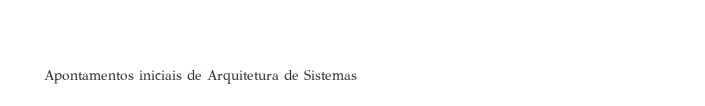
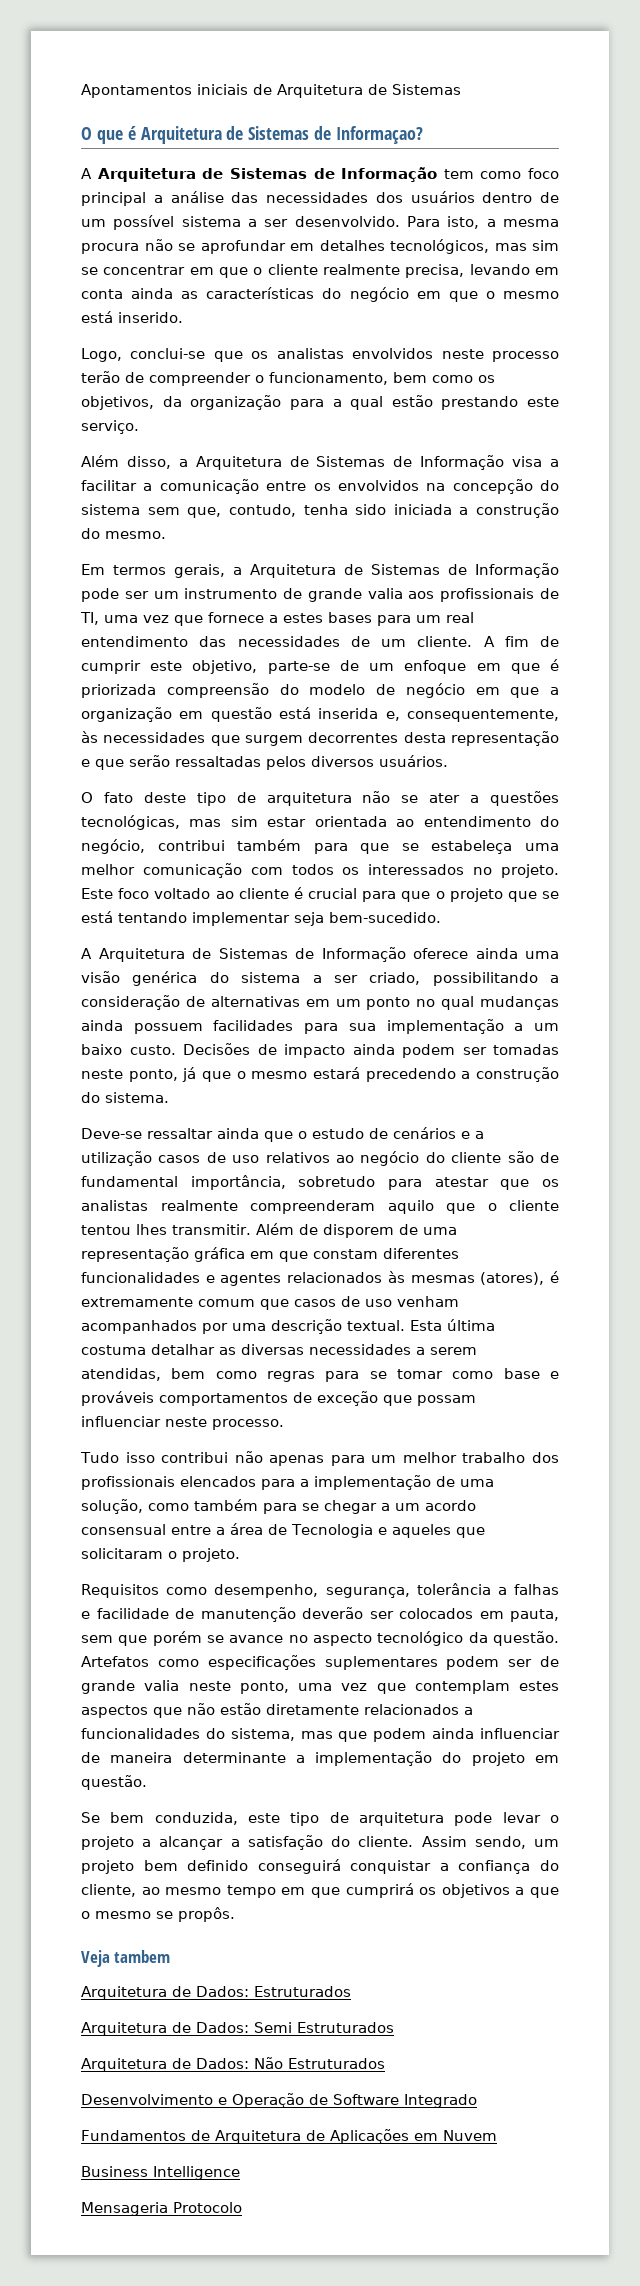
+ O que é Arquitetura de Sistemas de Informaçao?
+ A Arquitetura de Sistemas de Informação tem como foco principal a análise das necessidades dos usuários dentro de um possível sistema a ser desenvolvido. Para isto, a mesma procura não se aprofundar em detalhes tecnológicos, mas sim se concentrar em que o cliente realmente precisa, levando em conta ainda as características do negócio em que o mesmo está inserido.
+ Logo, conclui-se que os analistas envolvidos neste processo terão de compreender o funcionamento, bem como os objetivos, da organização para a qual estão prestando este serviço.
+ Além disso, a Arquitetura de Sistemas de Informação visa a facilitar a comunicação entre os envolvidos na concepção do sistema sem que, contudo, tenha sido iniciada a construção do mesmo.
+ Em termos gerais, a Arquitetura de Sistemas de Informação pode ser um instrumento de grande valia aos profissionais de TI, uma vez que fornece a estes bases para um real entendimento das necessidades de um cliente. A fim de cumprir este objetivo, parte-se de um enfoque em que é priorizada compreensão do modelo de negócio em que a organização em questão está inserida e, consequentemente, às necessidades que surgem decorrentes desta representação e que serão ressaltadas pelos diversos usuários.
+ O fato deste tipo de arquitetura não se ater a questões tecnológicas, mas sim estar orientada ao entendimento do negócio, contribui também para que se estabeleça uma melhor comunicação com todos os interessados no projeto. Este foco voltado ao cliente é crucial para que o projeto que se está tentando implementar seja bem-sucedido.
+ A Arquitetura de Sistemas de Informação oferece ainda uma visão genérica do sistema a ser criado, possibilitando a consideração de alternativas em um ponto no qual mudanças ainda possuem facilidades para sua implementação a um baixo custo. Decisões de impacto ainda podem ser tomadas neste ponto, já que o mesmo estará precedendo a construção do sistema.
+ Deve-se ressaltar ainda que o estudo de cenários e a utilização casos de uso relativos ao negócio do cliente são de fundamental importância, sobretudo para atestar que os analistas realmente compreenderam aquilo que o cliente tentou lhes transmitir. Além de disporem de uma representação gráfica em que constam diferentes funcionalidades e agentes relacionados às mesmas (atores), é extremamente comum que casos de uso venham acompanhados por uma descrição textual. Esta última costuma detalhar as diversas necessidades a serem atendidas, bem como regras para se tomar como base e prováveis comportamentos de exceção que possam influenciar neste processo.
+ Tudo isso contribui não apenas para um melhor trabalho dos profissionais elencados para a implementação de uma solução, como também para se chegar a um acordo consensual entre a área de Tecnologia e aqueles que solicitaram o projeto.
+ Requisitos como desempenho, segurança, tolerância a falhas e facilidade de manutenção deverão ser colocados em pauta, sem que porém se avance no aspecto tecnológico da questão. Artefatos como especificações suplementares podem ser de grande valia neste ponto, uma vez que contemplam estes aspectos que não estão diretamente relacionados a funcionalidades do sistema, mas que podem ainda influenciar de maneira determinante a implementação do projeto em questão.
+ Se bem conduzida, este tipo de arquitetura pode levar o projeto a alcançar a satisfação do cliente. Assim sendo, um projeto bem definido conseguirá conquistar a confiança do cliente, ao mesmo tempo em que cumprirá os objetivos a que o mesmo se propôs.
+ Veja tambem
+ Arquitetura de Dados: Estruturados
+ Arquitetura de Dados: Semi Estruturados
+ Arquitetura de Dados: Não Estruturados
+ Desenvolvimento e Operação de Software Integrado
+ Fundamentos de Arquitetura de Aplicações em Nuvem
+ Business Intelligence
+ Mensageria Protocolo

